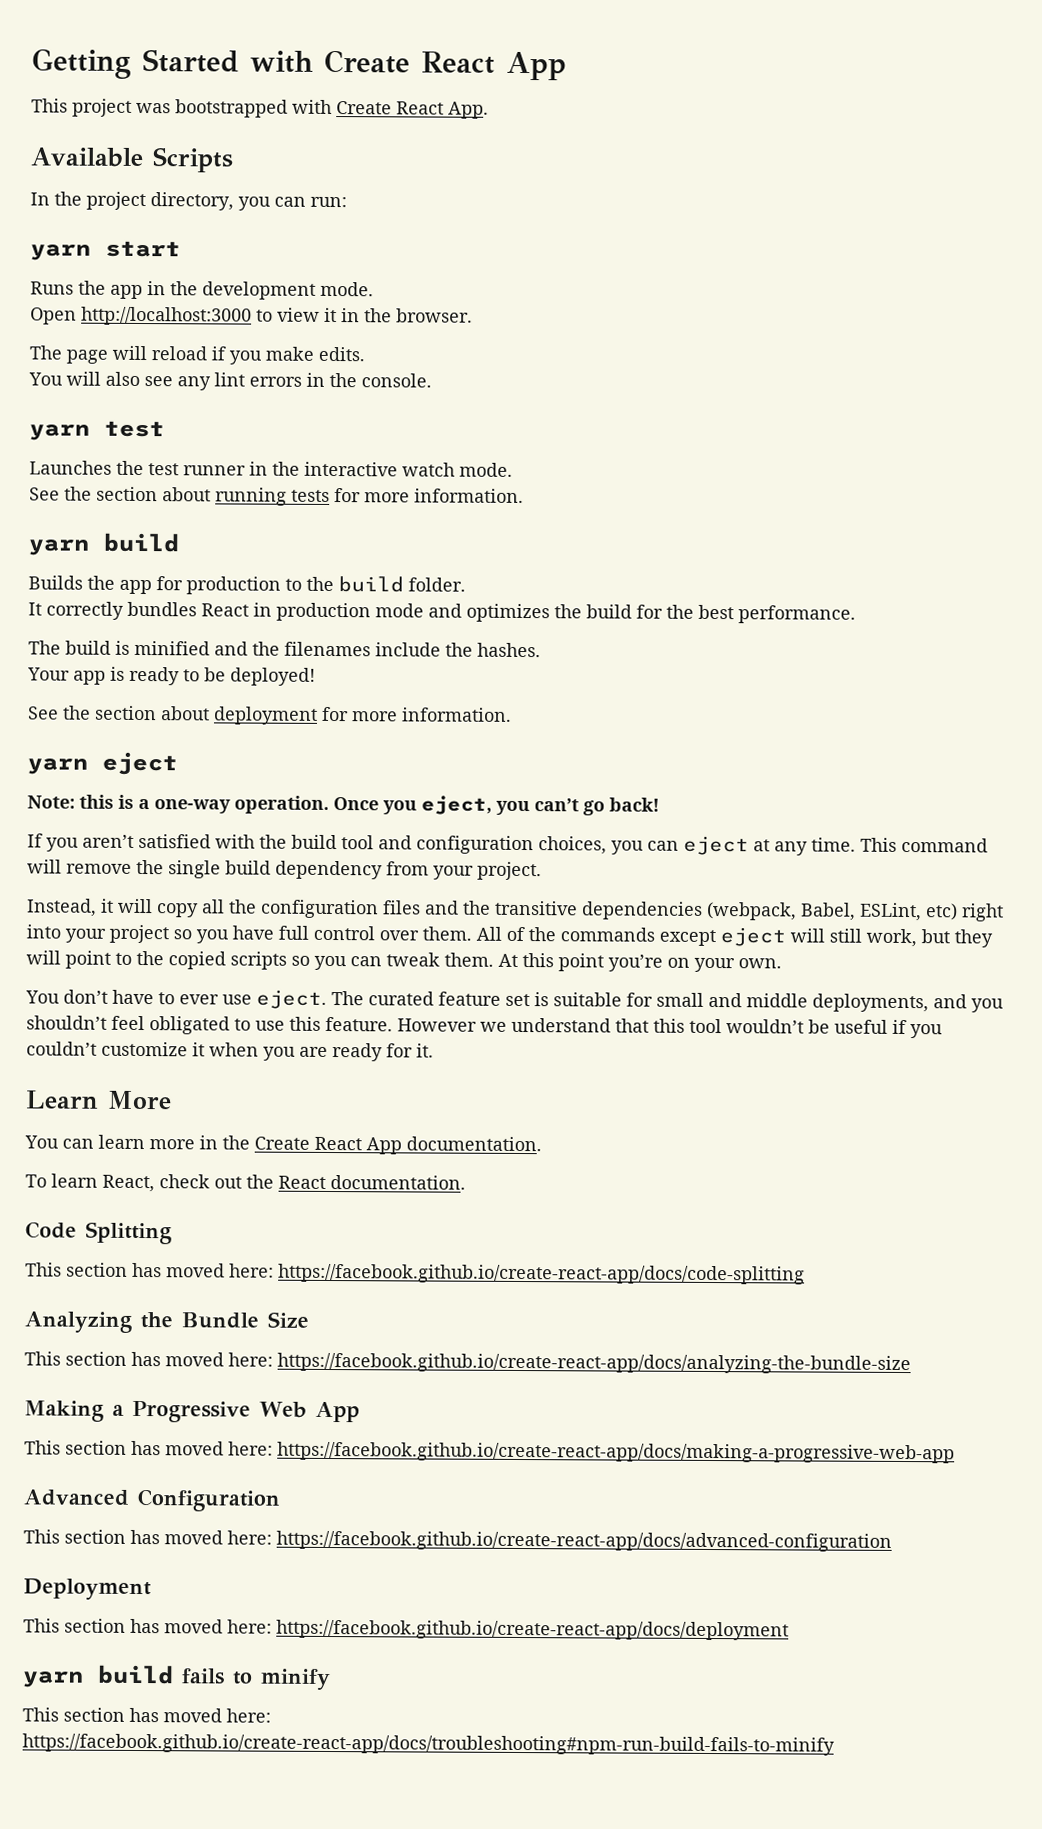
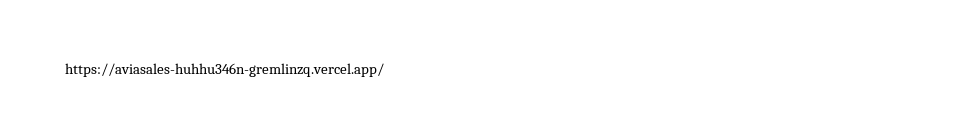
- Getting Started with Create React App
- This project was bootstrapped with Create React App.
- Available Scripts
- In the project directory, you can run:
- yarn start
- Runs the app in the development mode.
- Open http://localhost:3000 to view it in the browser.
- The page will reload if you make edits.
- You will also see any lint errors in the console.
- yarn test
- Launches the test runner in the interactive watch mode.
- See the section about running tests for more information.
- yarn build
- Builds the app for production to the build folder.
- It correctly bundles React in production mode and optimizes the build for the best performance.
- The build is minified and the filenames include the hashes.
- Your app is ready to be deployed!
- See the section about deployment for more information.
- yarn eject
- Note: this is a one-way operation. Once you eject, you can’t go back!
- If you aren’t satisfied with the build tool and configuration choices, you can eject at any time. This command will remove the single build dependency from your project.
- Instead, it will copy all the configuration files and the transitive dependencies (webpack, Babel, ESLint, etc) right into your project so you have full control over them. All of the commands except eject will still work, but they will point to the copied scripts so you can tweak them. At this point you’re on your own.
- You don’t have to ever use eject. The curated feature set is suitable for small and middle deployments, and you shouldn’t feel obligated to use this feature. However we understand that this tool wouldn’t be useful if you couldn’t customize it when you are ready for it.
- Learn More
- You can learn more in the Create React App documentation.
- To learn React, check out the React documentation.
- Code Splitting
- This section has moved here: https://facebook.github.io/create-react-app/docs/code-splitting
- Analyzing the Bundle Size
- This section has moved here: https://facebook.github.io/create-react-app/docs/analyzing-the-bundle-size
- Making a Progressive Web App
- This section has moved here: https://facebook.github.io/create-react-app/docs/making-a-progressive-web-app
- Advanced Configuration
- This section has moved here: https://facebook.github.io/create-react-app/docs/advanced-configuration
- Deployment
- This section has moved here: https://facebook.github.io/create-react-app/docs/deployment
- yarn build fails to minify
- This section has moved here: https://facebook.github.io/create-react-app/docs/troubleshooting#npm-run-build-fails-to-minify
+ https://aviasales-huhhu346n-gremlinzq.vercel.app/

